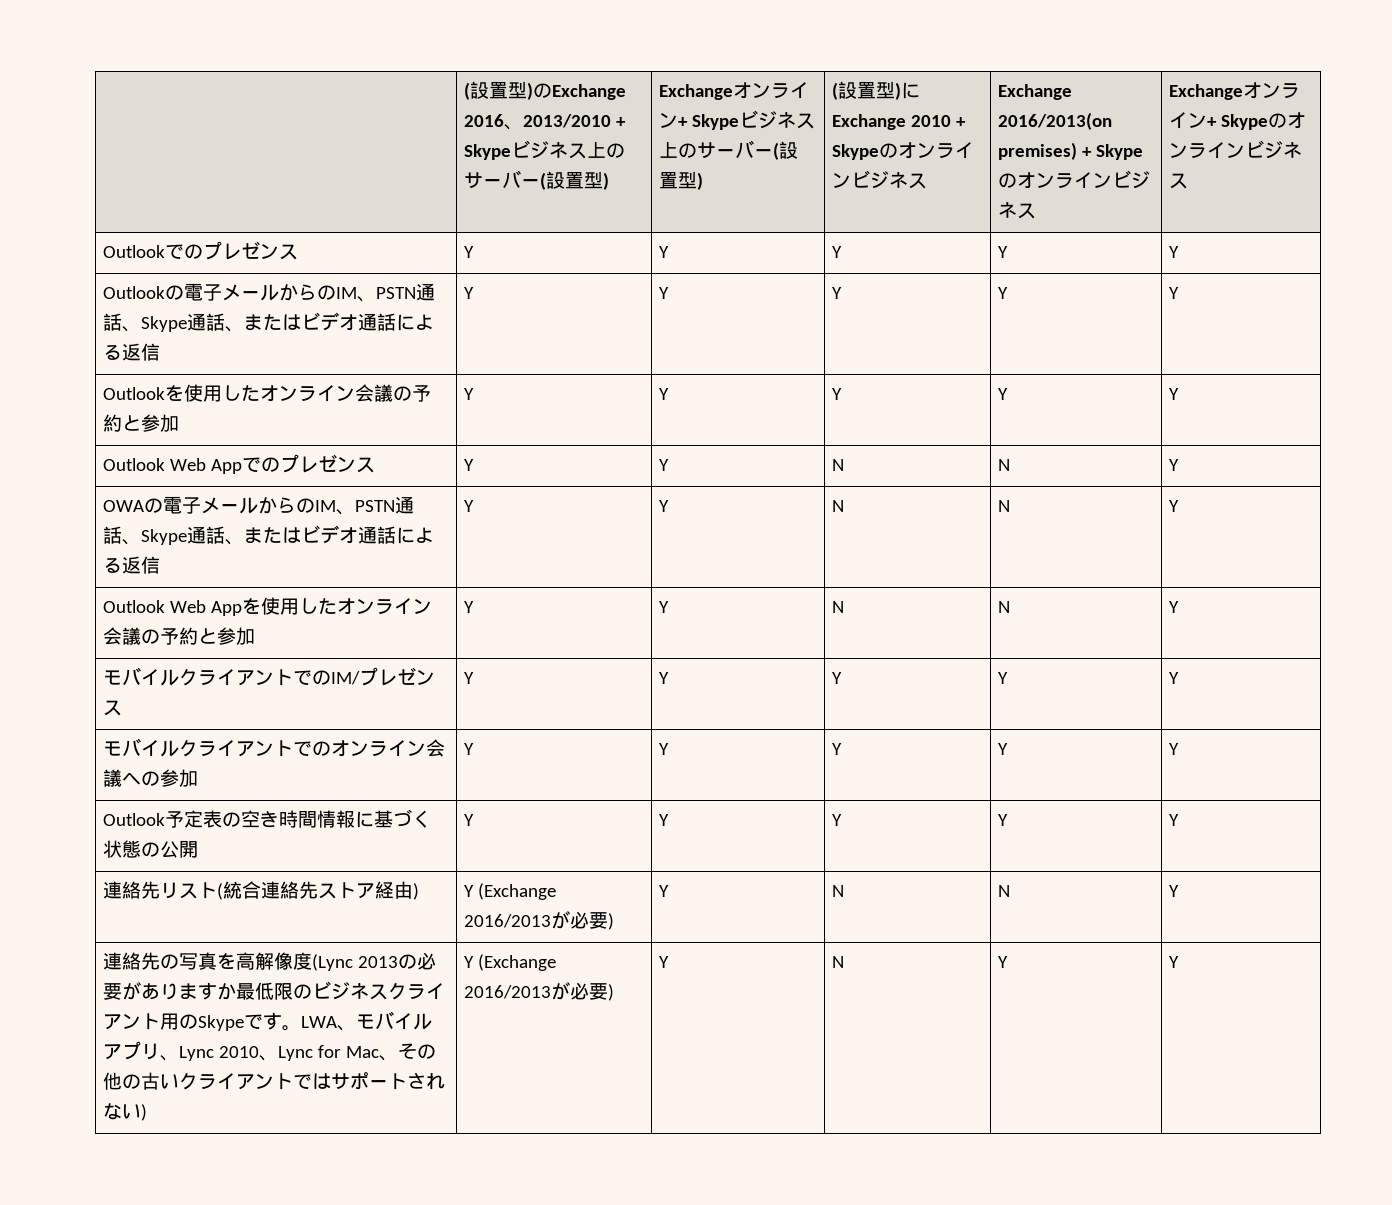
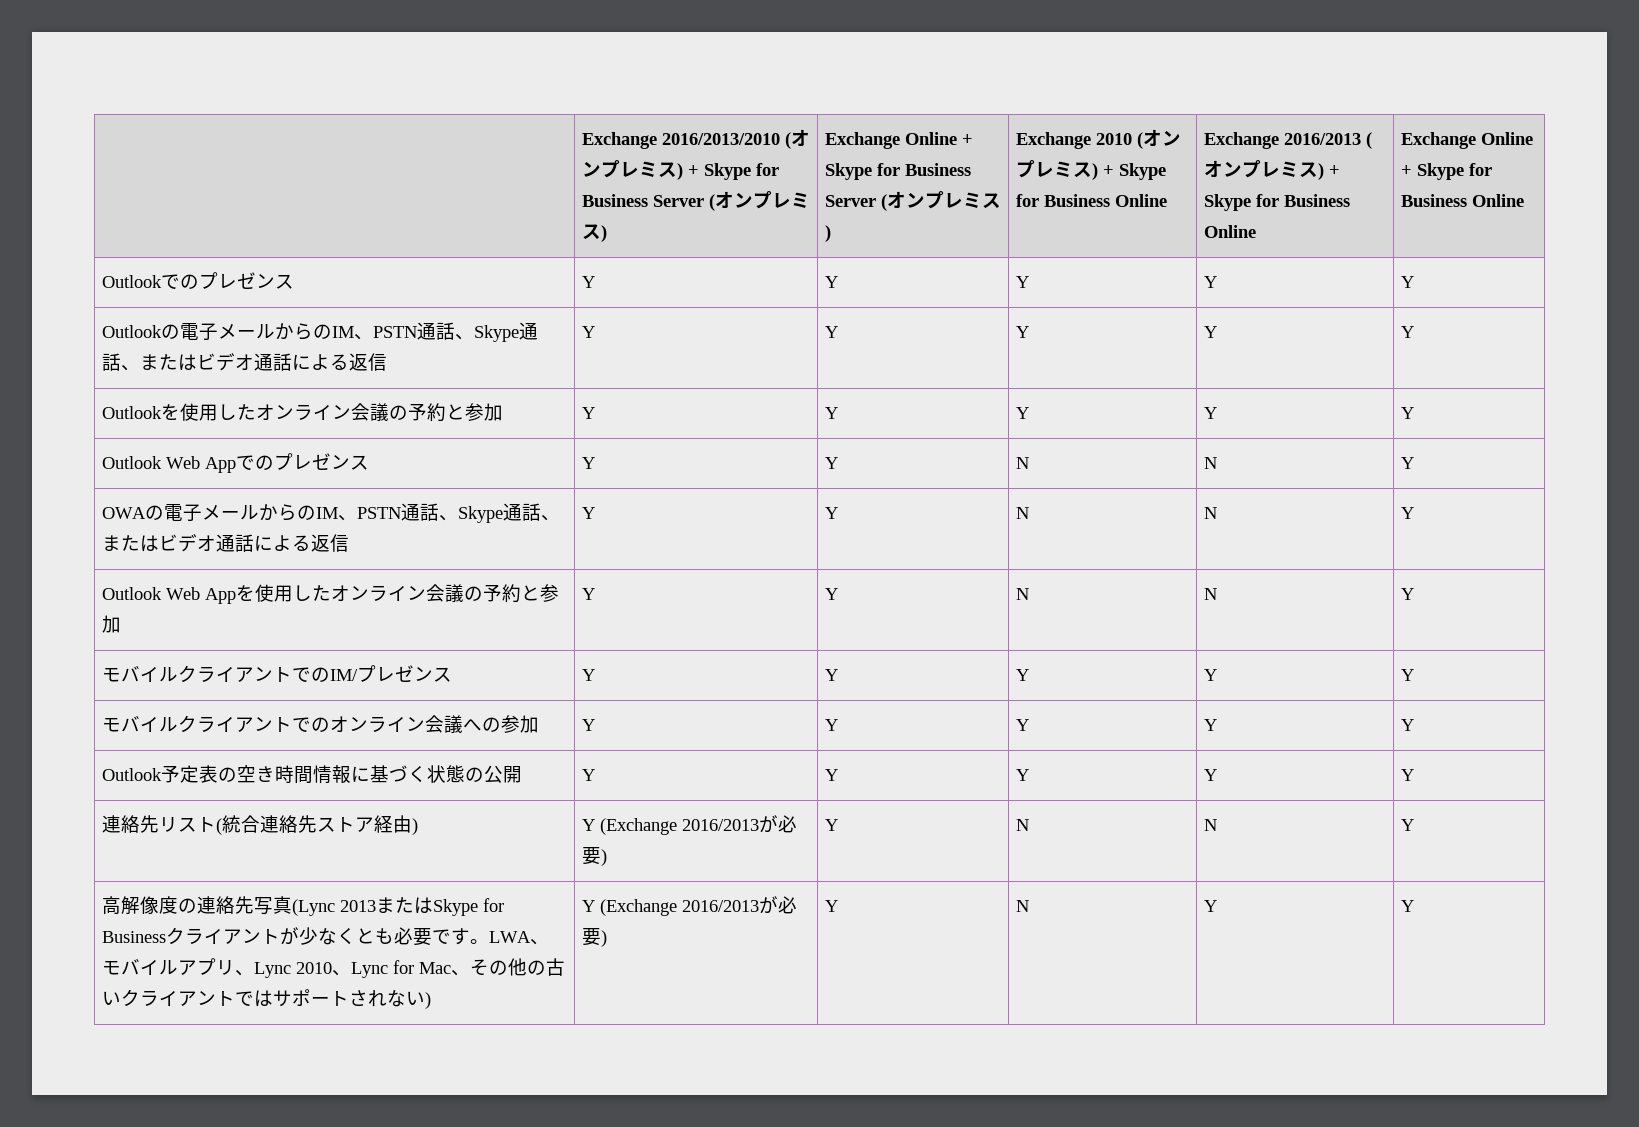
- (設置型)のExchange 2016、2013/2010 + Skypeビジネス上のサーバー(設置型) | Exchangeオンライン+ Skypeビジネス上のサーバー(設置型) | (設置型)にExchange 2010 + Skypeのオンラインビジネス | Exchange 2016/2013(on premises) + Skypeのオンラインビジネス | Exchangeオンライン+ Skypeのオンラインビジネス
+ Exchange 2016/2013/2010 (オンプレミス) + Skype for Business Server (オンプレミス) | Exchange Online + Skype for Business Server (オンプレミス) | Exchange 2010 (オンプレミス) + Skype for Business Online | Exchange 2016/2013 (オンプレミス) + Skype for Business Online | Exchange Online + Skype for Business Online
- 連絡先の写真を高解像度(Lync 2013の必要がありますか最低限のビジネスクライアント用のSkypeです。
+ 高解像度の連絡先写真(Lync 2013またはSkype for Businessクライアントが少なくとも必要です。

